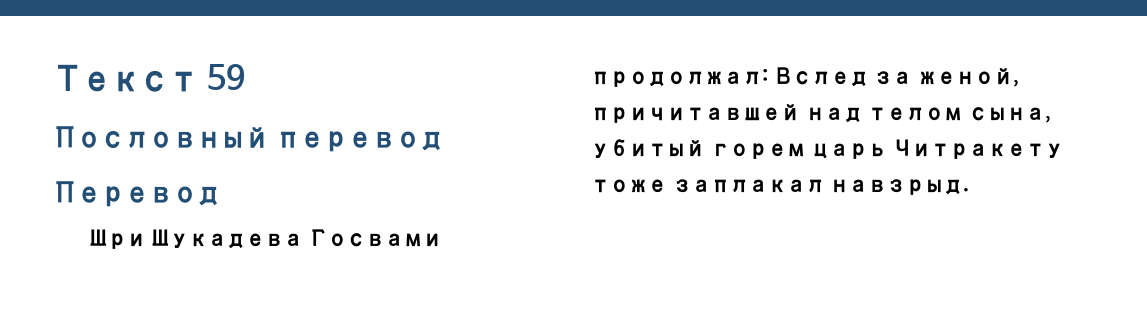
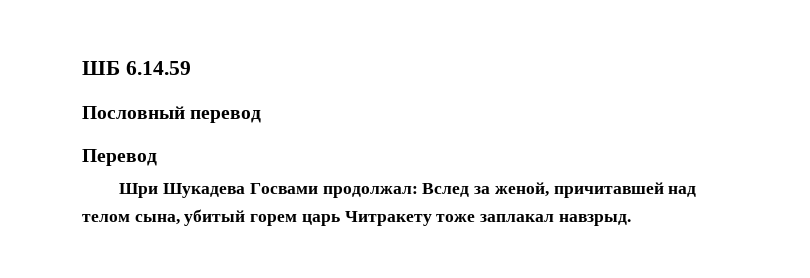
- Текст 59
+ ШБ 6.14.59

